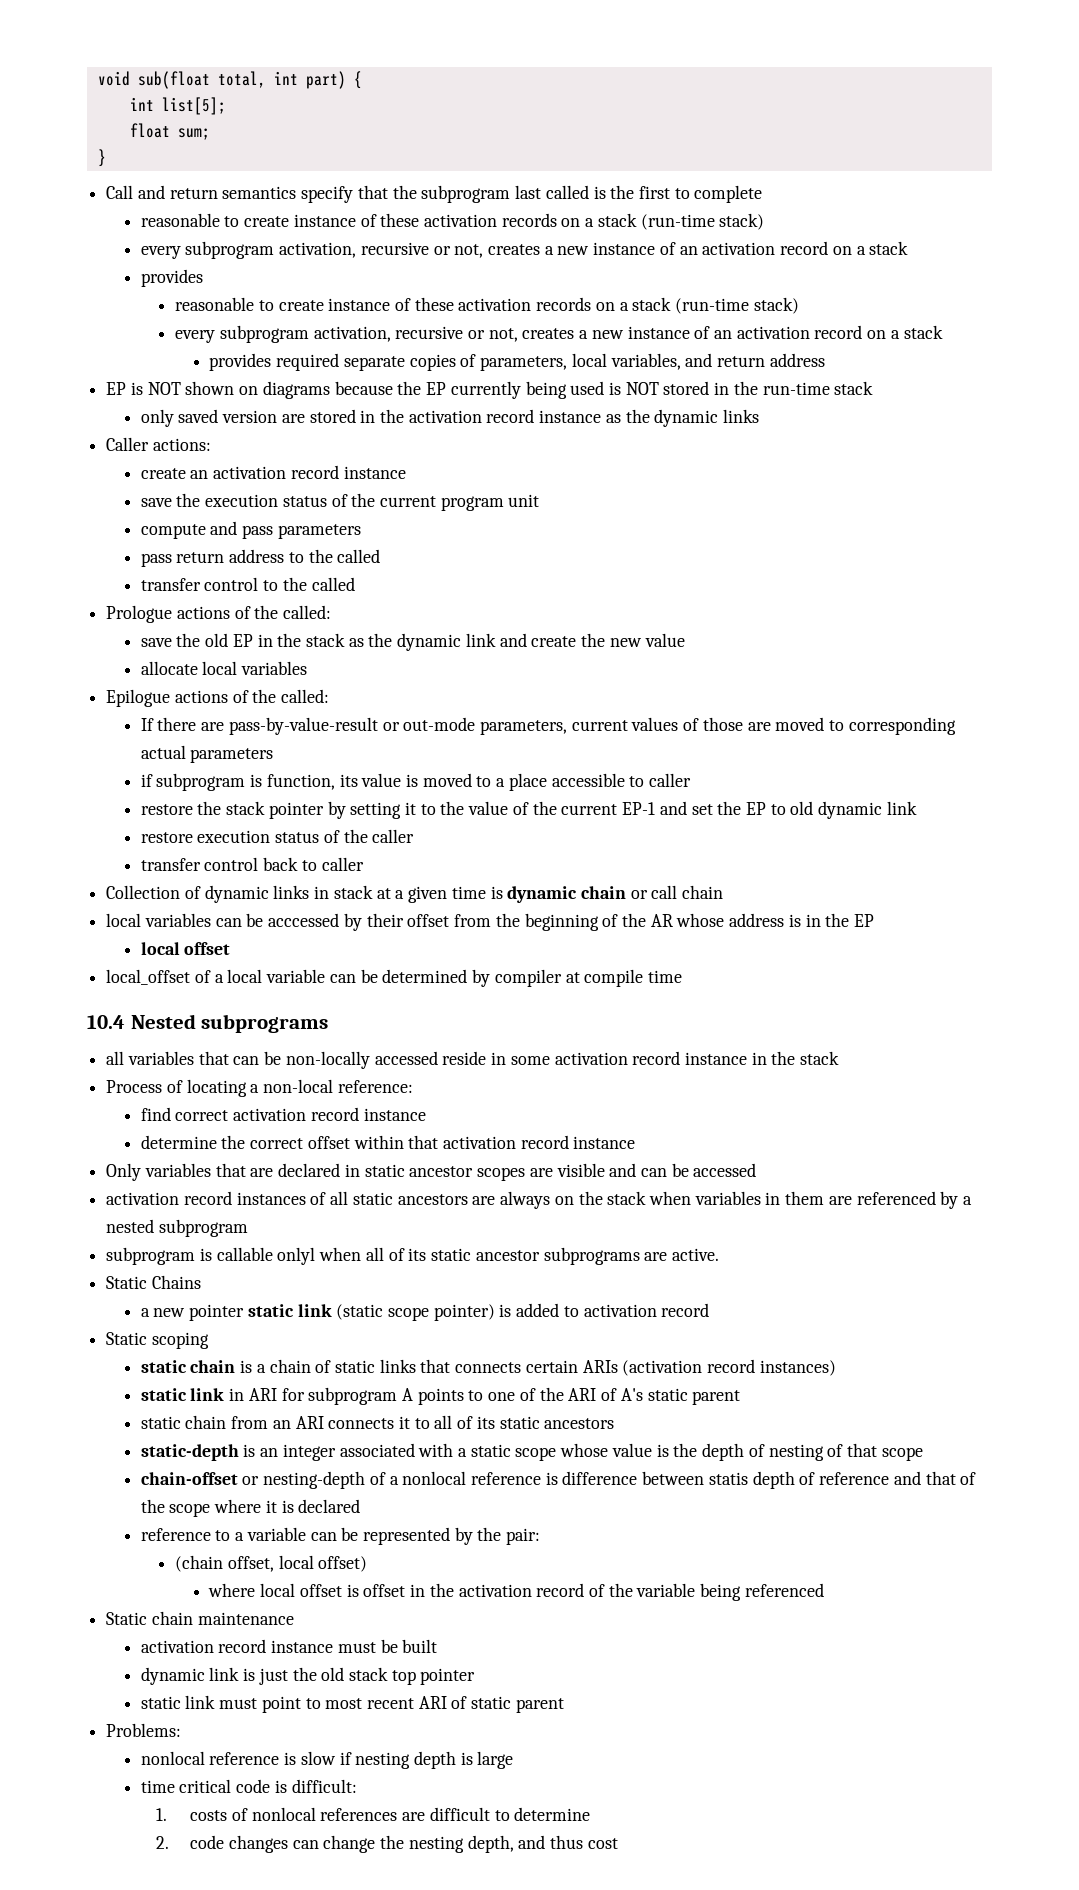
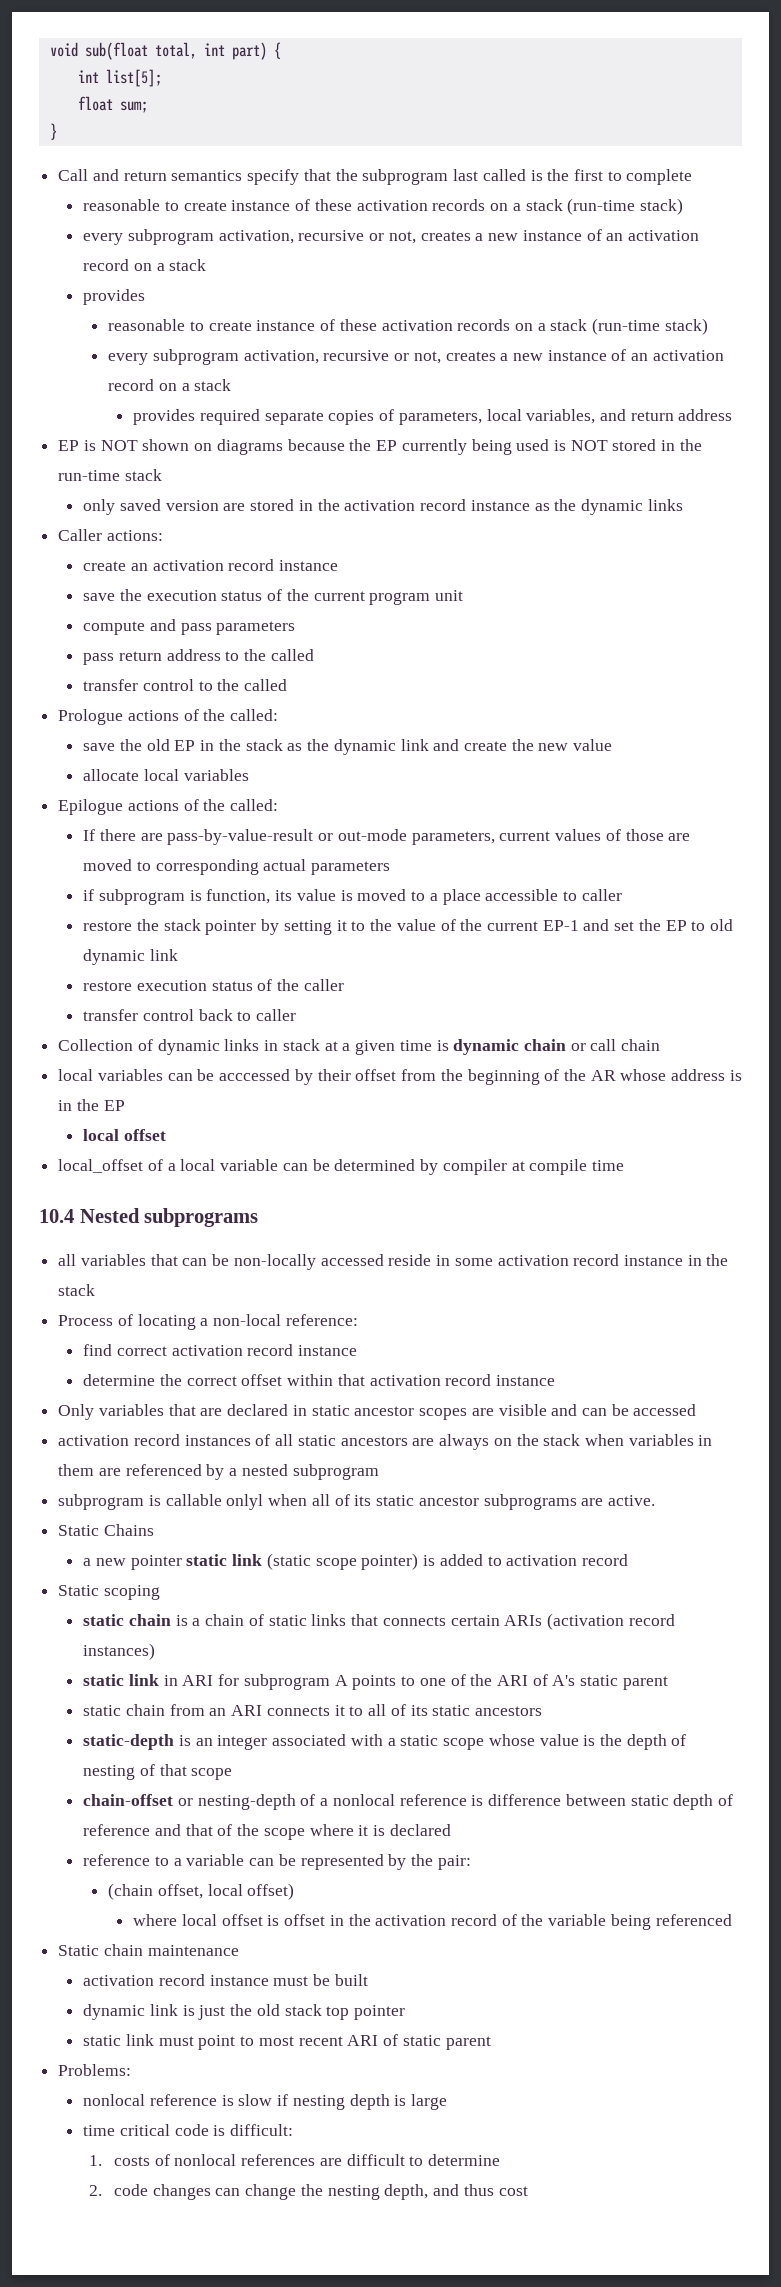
- chain-offset or nesting-depth of a nonlocal reference is difference between statis depth of reference and that of the scope where it is declared
+ chain-offset or nesting-depth of a nonlocal reference is difference between static depth of reference and that of the scope where it is declared

